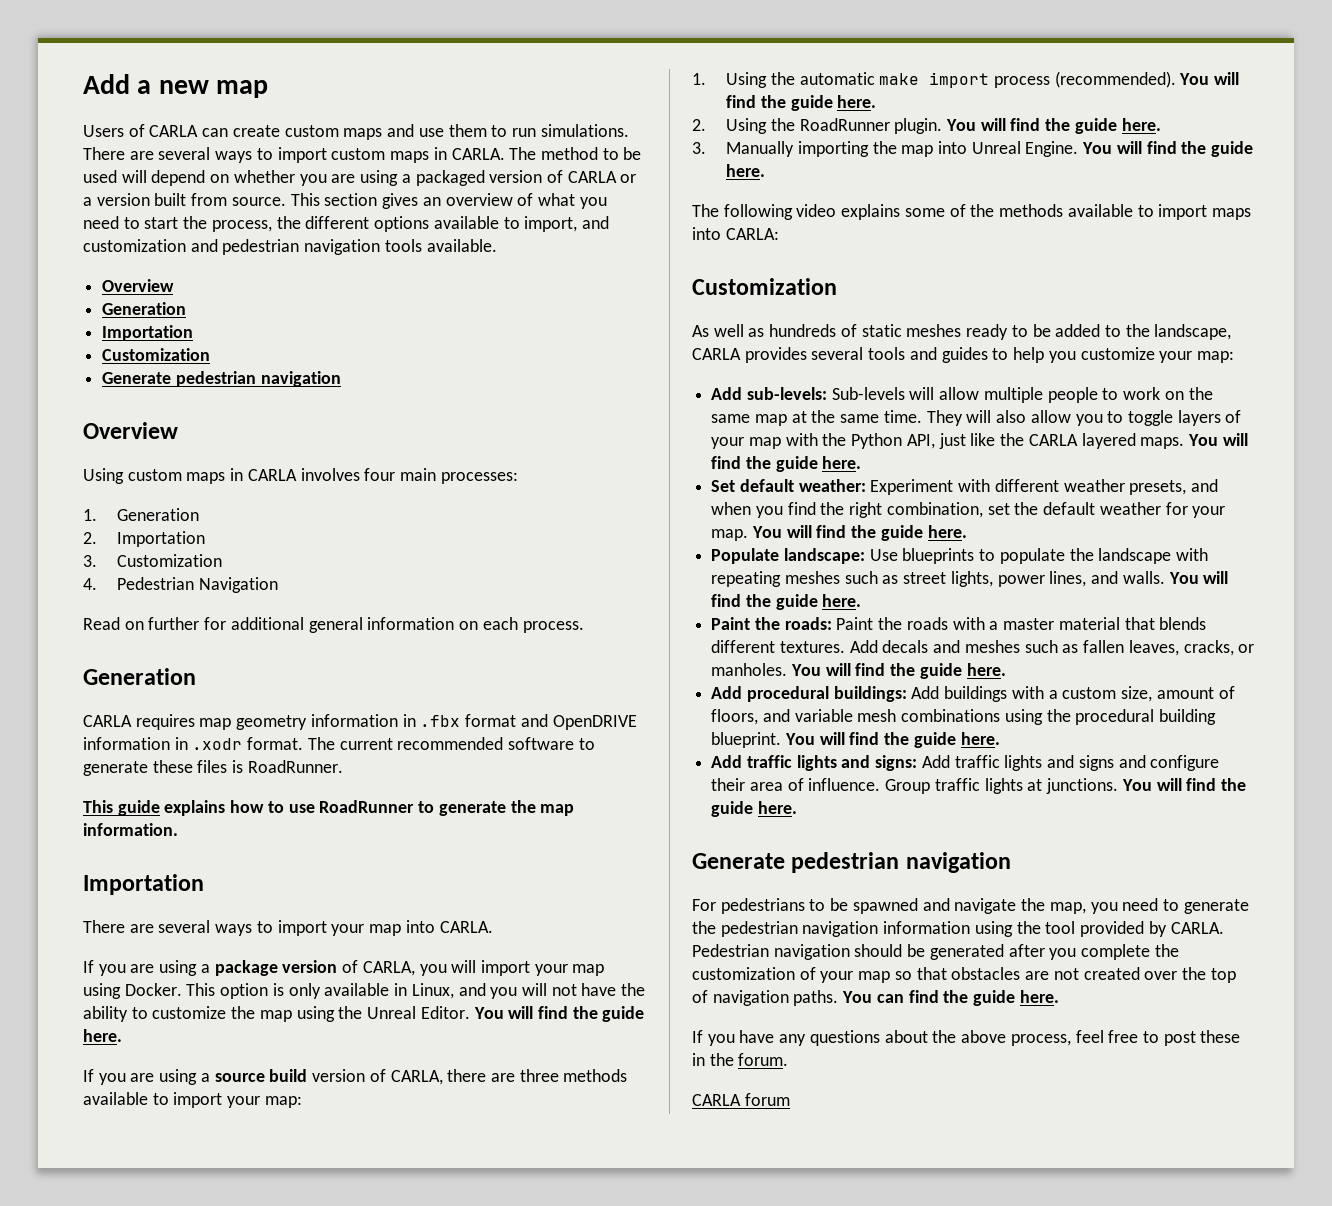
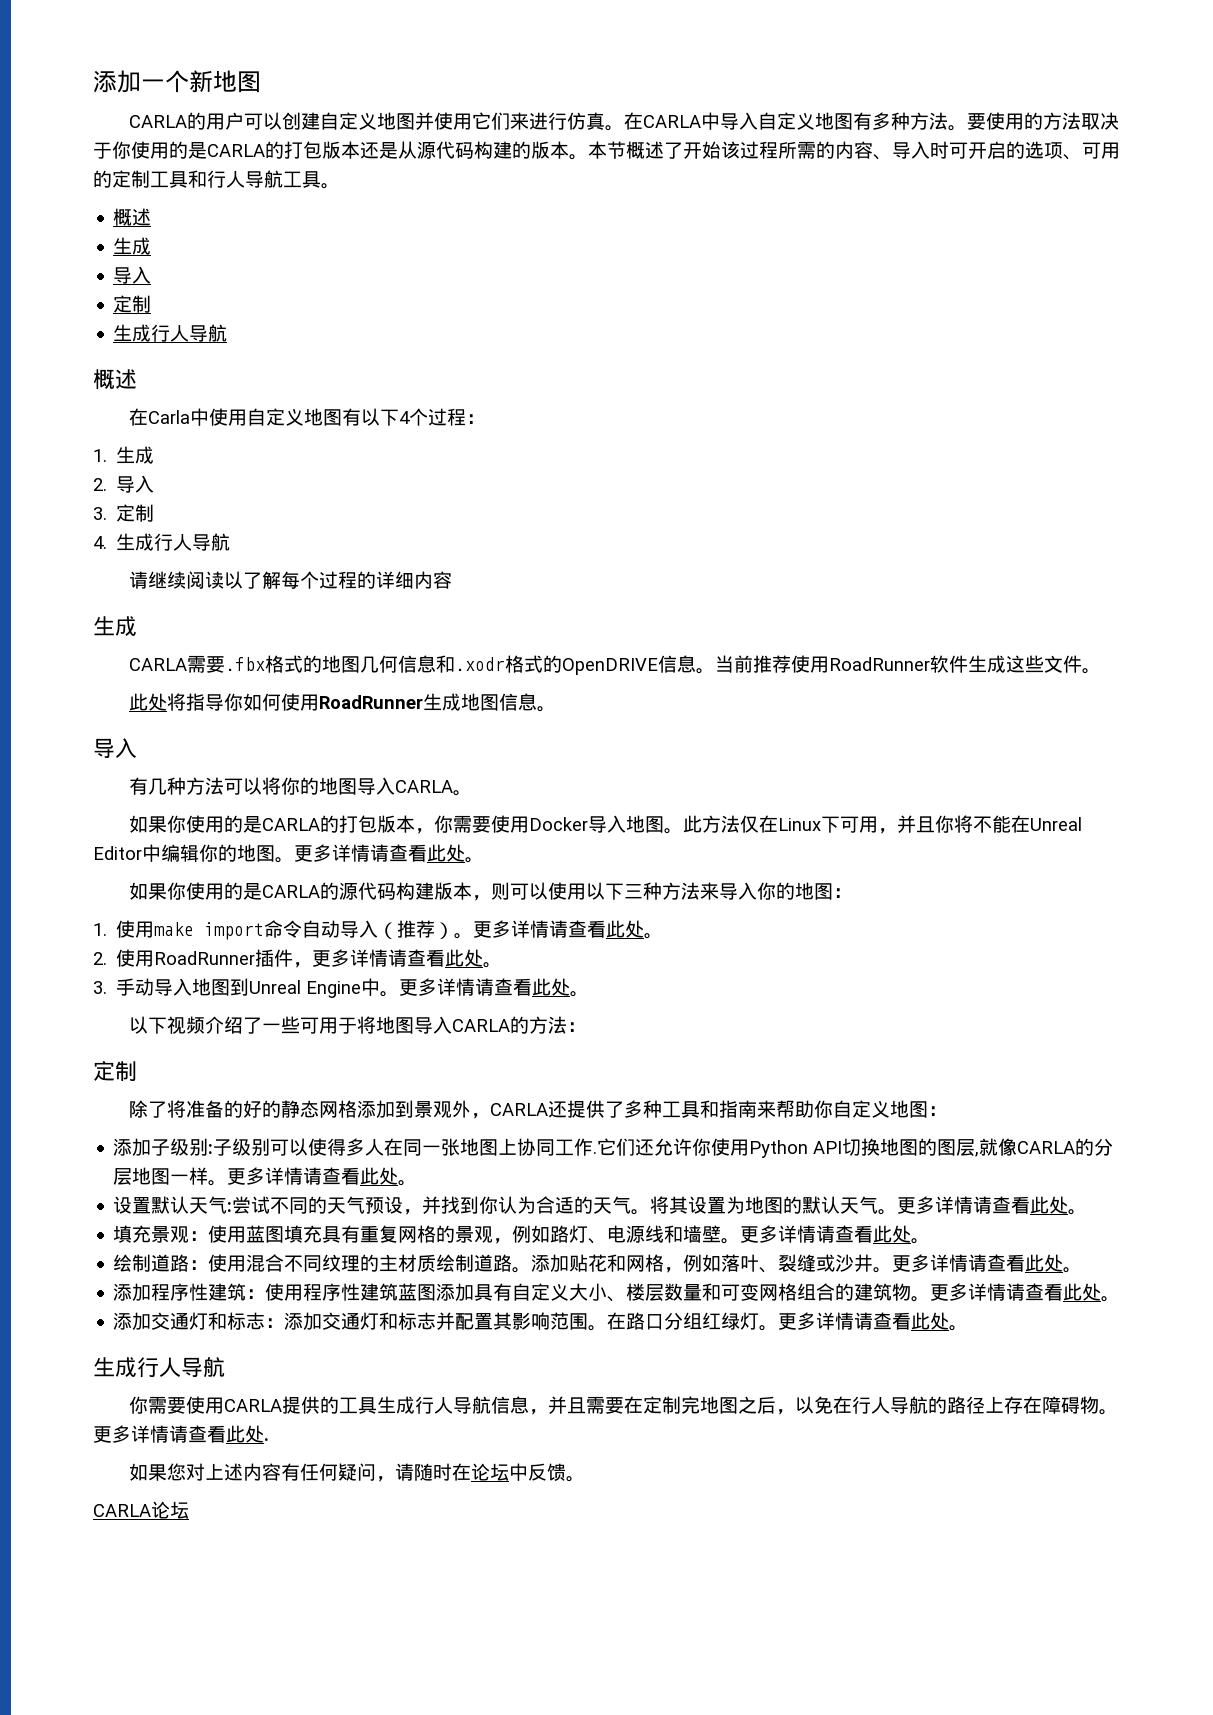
- Add a new map
- Users of CARLA can create custom maps and use them to run simulations. There are several ways to import custom maps in CARLA. The method to be used will depend on whether you are using a packaged version of CARLA or a version built from source. This section gives an overview of what you need to start the process, the different options available to import, and customization and pedestrian navigation tools available.
- Overview
- Generation
- Importation
- Customization
- Generate pedestrian navigation
- Overview
- Using custom maps in CARLA involves four main processes:
- 1. Generation
- 2. Importation
- 3. Customization
+ 添加一个新地图
+ CARLA的用户可以创建自定义地图并使用它们来进行仿真。在CARLA中导入自定义地图有多种方法。要使用的方法取决于你使用的是CARLA的打包版本还是从源代码构建的版本。本节概述了开始该过程所需的内容、导入时可开启的选项、可用的定制工具和行人导航工具。
+ 概述
+ 生成
+ 导入
+ 定制
+ 生成行人导航
+ 概述
+ 在Carla中使用自定义地图有以下4个过程：
+ 1.生成
+ 2.导入
+ 3.定制
- 4. Pedestrian Navigation
- Read on further for additional general information on each process.
- Generation
- CARLA requires map geometry information in .fbx format and OpenDRIVE information in .xodr format. The current recommended software to generate these files is RoadRunner.
- This guide explains how to use RoadRunner to generate the map information.
- Importation
- There are several ways to import your map into CARLA.
- If you are using a package version of CARLA, you will import your map using Docker. This option is only available in Linux, and you will not have the ability to customize the map using the Unreal Editor. You will find the guide here.
- If you are using a source build version of CARLA, there are three methods available to import your map:
- 1. Using the automatic make import process (recommended). You will find the guide here.
- 2. Using the RoadRunner plugin. You will find the guide here.
- 3. Manually importing the map into Unreal Engine. You will find the guide here.
- The following video explains some of the methods available to import maps into CARLA:
- Customization
- As well as hundreds of static meshes ready to be added to the landscape, CARLA provides several tools and guides to help you customize your map:
- Add sub-levels: Sub-levels will allow multiple people to work on the same map at the same time. They will also allow you to toggle layers of your map with the Python API, just like the CARLA layered maps. You will find the guide here.
- Set default weather: Experiment with different weather presets, and when you find the right combination, set the default weather for your map. You will find the guide here.
- Populate landscape: Use blueprints to populate the landscape with repeating meshes such as street lights, power lines, and walls. You will find the guide here.
- Paint the roads: Paint the roads with a master material that blends different textures. Add decals and meshes such as fallen leaves, cracks, or manholes. You will find the guide here.
- Add procedural buildings: Add buildings with a custom size, amount of floors, and variable mesh combinations using the procedural building blueprint. You will find the guide here.
- Add traffic lights and signs: Add traffic lights and signs and configure their area of influence. Group traffic lights at junctions. You will find the guide here.
- Generate pedestrian navigation
- For pedestrians to be spawned and navigate the map, you need to generate the pedestrian navigation information using the tool provided by CARLA. Pedestrian navigation should be generated after you complete the customization of your map so that obstacles are not created over the top of navigation paths. You can find the guide here.
- If you have any questions about the above process, feel free to post these in the forum.
- CARLA forum
+ 4.生成行人导航
+ 请继续阅读以了解每个过程的详细内容
+ 生成
+ CARLA需要.fbx格式的地图几何信息和.xodr格式的OpenDRIVE信息。当前推荐使用RoadRunner软件生成这些文件。
+ 此处将指导你如何使用RoadRunner生成地图信息。
+ 导入
+ 有几种方法可以将你的地图导入CARLA。
+ 如果你使用的是CARLA的打包版本，你需要使用Docker导入地图。此方法仅在Linux下可用，并且你将不能在Unreal Editor中编辑你的地图。更多详情请查看此处。
+ 如果你使用的是CARLA的源代码构建版本，则可以使用以下三种方法来导入你的地图：
+ 1.使用make import命令自动导入（推荐）。更多详情请查看此处。
+ 2.使用RoadRunner插件，更多详情请查看此处。
+ 3.手动导入地图到Unreal Engine中。更多详情请查看此处。
+ 以下视频介绍了一些可用于将地图导入CARLA的方法：
+ 定制
+ 除了将准备的好的静态网格添加到景观外，CARLA还提供了多种工具和指南来帮助你自定义地图：
+ 添加子级别:子级别可以使得多人在同一张地图上协同工作.它们还允许你使用Python API切换地图的图层,就像CARLA的分层地图一样。更多详情请查看此处。
+ 设置默认天气:尝试不同的天气预设，并找到你认为合适的天气。将其设置为地图的默认天气。更多详情请查看此处。
+ 填充景观：使用蓝图填充具有重复网格的景观，例如路灯、电源线和墙壁。更多详情请查看此处。
+ 绘制道路：使用混合不同纹理的主材质绘制道路。添加贴花和网格，例如落叶、裂缝或沙井。更多详情请查看此处。
+ 添加程序性建筑：使用程序性建筑蓝图添加具有自定义大小、楼层数量和可变网格组合的建筑物。更多详情请查看此处。
+ 添加交通灯和标志：添加交通灯和标志并配置其影响范围。在路口分组红绿灯。更多详情请查看此处。
+ 生成行人导航
+ 你需要使用CARLA提供的工具生成行人导航信息，并且需要在定制完地图之后，以免在行人导航的路径上存在障碍物。更多详情请查看此处.
+ 如果您对上述内容有任何疑问，请随时在论坛中反馈。
+ CARLA论坛

